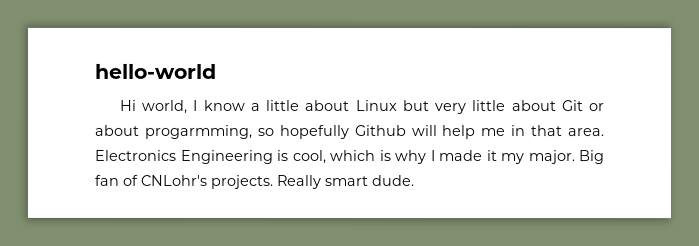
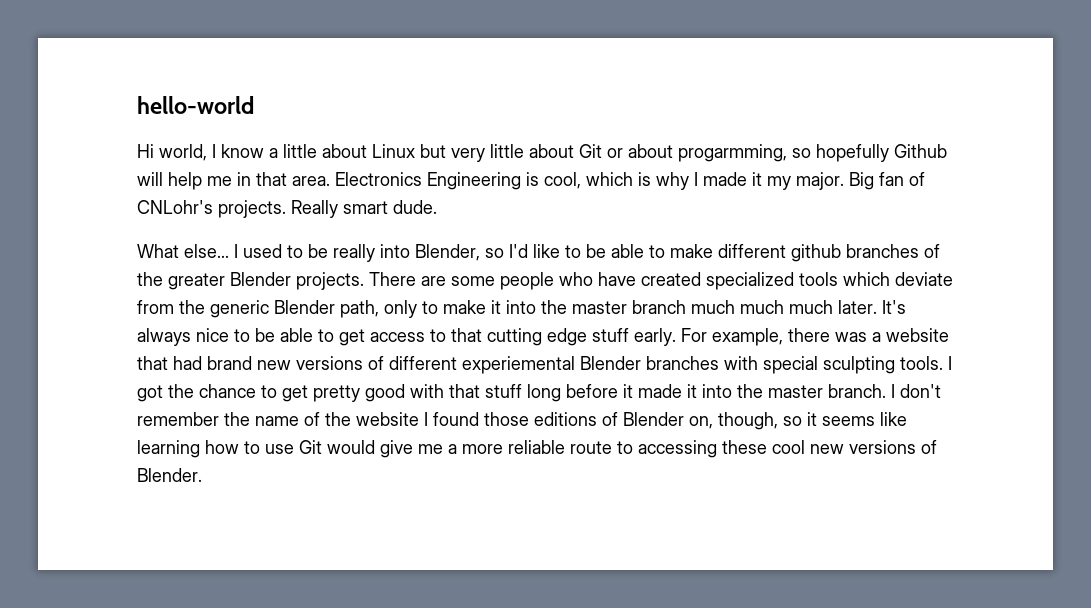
+ What else... I used to be really into Blender, so I'd like to be able to make different github branches of the greater Blender projects. There are some people who have created specialized tools which deviate from the generic Blender path, only to make it into the master branch much much much later. It's always nice to be able to get access to that cutting edge stuff early. For example, there was a website that had brand new versions of different experiemental Blender branches with special sculpting tools. I got the chance to get pretty good with that stuff long before it made it into the master branch. I don't remember the name of the website I found those editions of Blender on, though, so it seems like learning how to use Git would give me a more reliable route to accessing these cool new versions of Blender.

